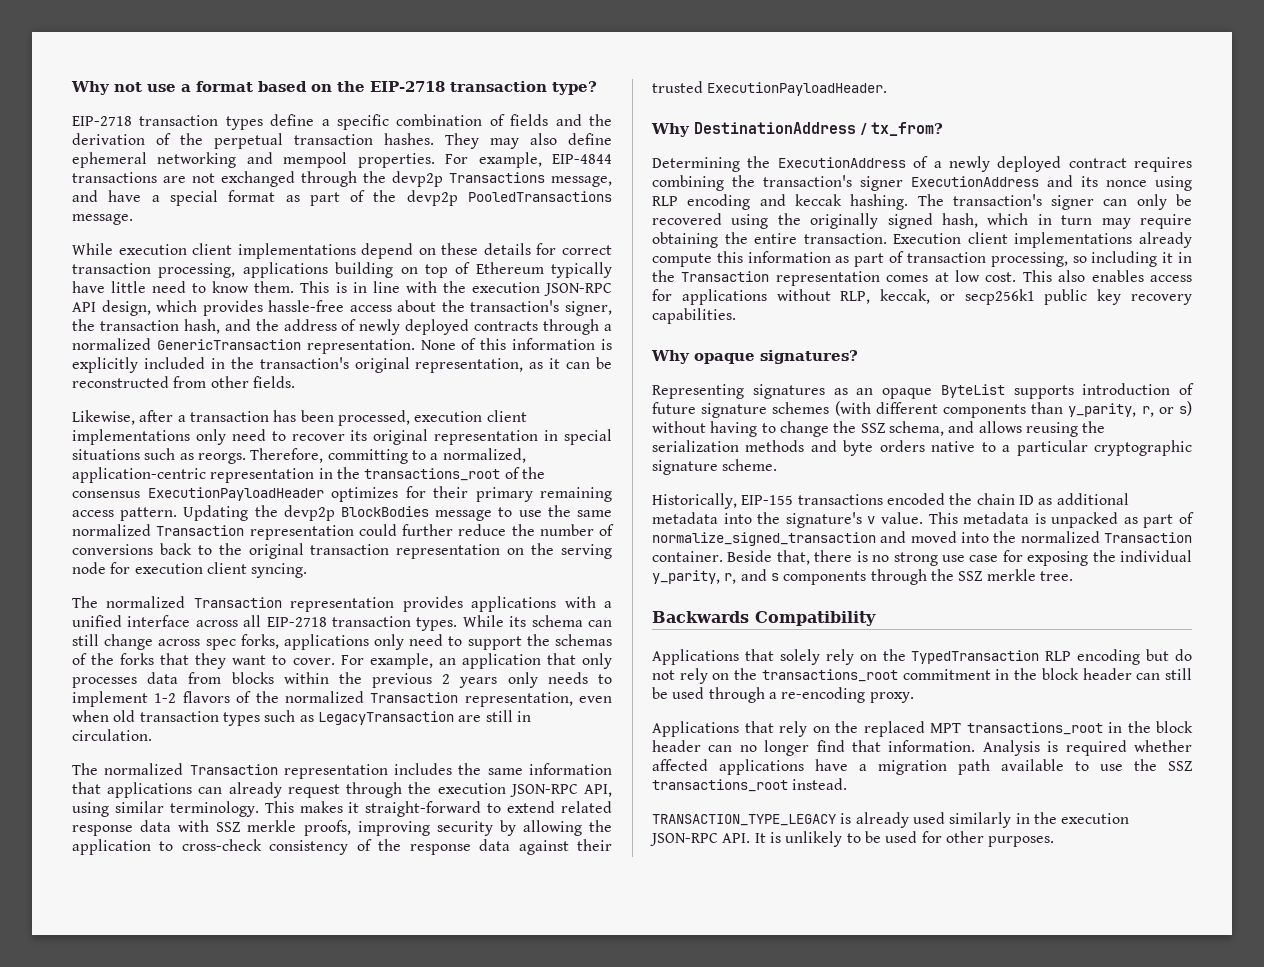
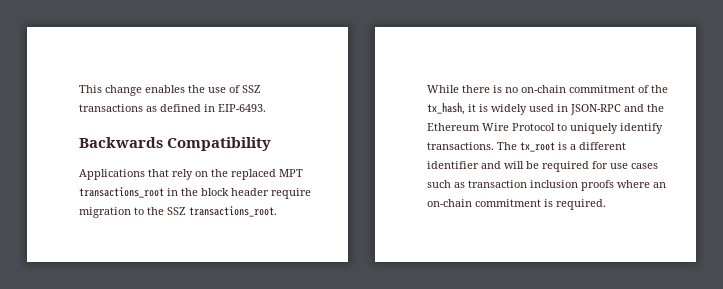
- Why not use a format based on the EIP-2718 transaction type?
- EIP-2718 transaction types define a specific combination of fields and the derivation of the perpetual transaction hashes. They may also define ephemeral networking and mempool properties. For example, EIP-4844 transactions are not exchanged through the devp2p Transactions message, and have a special format as part of the devp2p PooledTransactions message.
- While execution client implementations depend on these details for correct transaction processing, applications building on top of Ethereum typically have little need to know them. This is in line with the execution JSON-RPC API design, which provides hassle-free access about the transaction's signer, the transaction hash, and the address of newly deployed contracts through a normalized GenericTransaction representation. None of this information is explicitly included in the transaction's original representation, as it can be reconstructed from other fields.
- Likewise, after a transaction has been processed, execution client implementations only need to recover its original representation in special situations such as reorgs. Therefore, committing to a normalized, application-centric representation in the transactions_root of the consensus ExecutionPayloadHeader optimizes for their primary remaining access pattern. Updating the devp2p BlockBodies message to use the same normalized Transaction representation could further reduce the number of conversions back to the original transaction representation on the serving node for execution client syncing.
- The normalized Transaction representation provides applications with a unified interface across all EIP-2718 transaction types. While its schema can still change across spec forks, applications only need to support the schemas of the forks that they want to cover. For example, an application that only processes data from blocks within the previous 2 years only needs to implement 1-2 flavors of the normalized Transaction representation, even when old transaction types such as LegacyTransaction are still in circulation.
- The normalized Transaction representation includes the same information that applications can already request through the execution JSON-RPC API, using similar terminology. This makes it straight-forward to extend related response data with SSZ merkle proofs, improving security by allowing the application to cross-check consistency of the response data against their trusted ExecutionPayloadHeader.
- Why DestinationAddress / tx_from?
- Determining the ExecutionAddress of a newly deployed contract requires combining the transaction's signer ExecutionAddress and its nonce using RLP encoding and keccak hashing. The transaction's signer can only be recovered using the originally signed hash, which in turn may require obtaining the entire transaction. Execution client implementations already compute this information as part of transaction processing, so including it in the Transaction representation comes at low cost. This also enables access for applications without RLP, keccak, or secp256k1 public key recovery capabilities.
- Why opaque signatures?
- Representing signatures as an opaque ByteList supports introduction of future signature schemes (with different components than y_parity, r, or s) without having to change the SSZ schema, and allows reusing the serialization methods and byte orders native to a particular cryptographic signature scheme.
- Historically, EIP-155 transactions encoded the chain ID as additional metadata into the signature's v value. This metadata is unpacked as part of normalize_signed_transaction and moved into the normalized Transaction container. Beside that, there is no strong use case for exposing the individual y_parity, r, and s components through the SSZ merkle tree.
+ This change enables the use of SSZ transactions as defined in EIP-6493.
  Backwards Compatibility
- Applications that solely rely on the TypedTransaction RLP encoding but do not rely on the transactions_root commitment in the block header can still be used through a re-encoding proxy.
- Applications that rely on the replaced MPT transactions_root in the block header can no longer find that information. Analysis is required whether affected applications have a migration path available to use the SSZ transactions_root instead.
- TRANSACTION_TYPE_LEGACY is already used similarly in the execution JSON-RPC API. It is unlikely to be used for other purposes.
+ Applications that rely on the replaced MPT transactions_root in the block header require migration to the SSZ transactions_root.
+ While there is no on-chain commitment of the tx_hash, it is widely used in JSON-RPC and the Ethereum Wire Protocol to uniquely identify transactions. The tx_root is a different identifier and will be required for use cases such as transaction inclusion proofs where an on-chain commitment is required.

